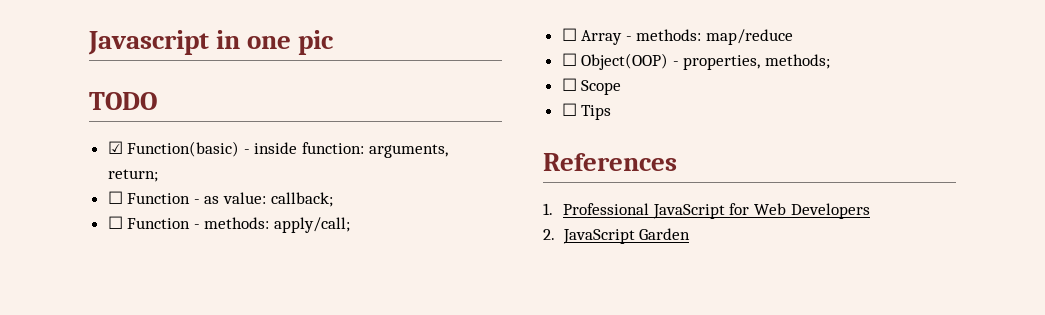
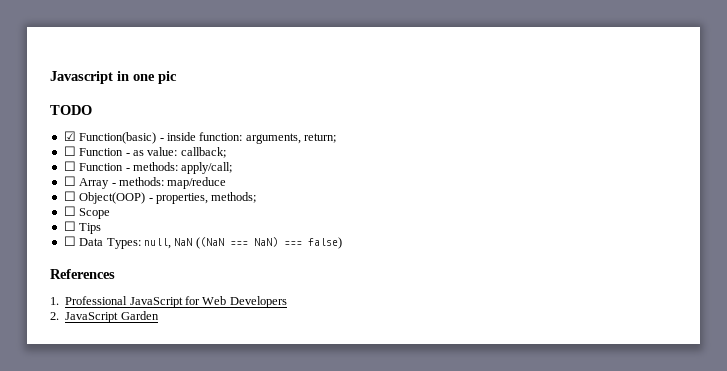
+ ☐ Data Types: null, NaN ((NaN === NaN) === false)

